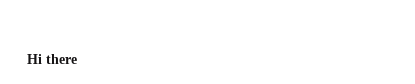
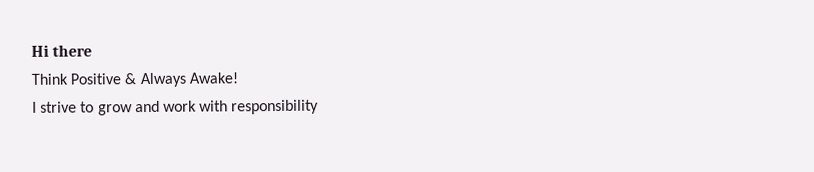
+ Think Positive & Always Awake!
+ I strive to grow and work with responsibility

